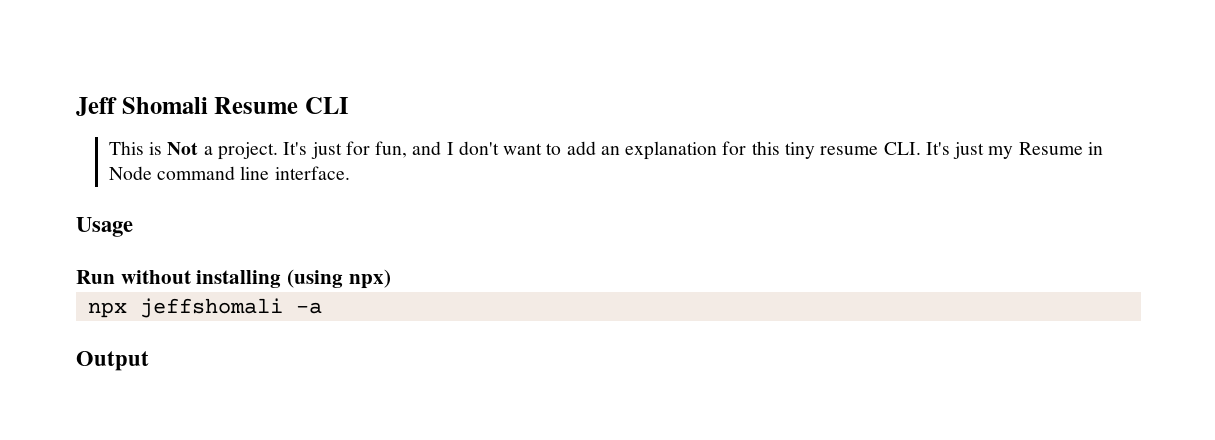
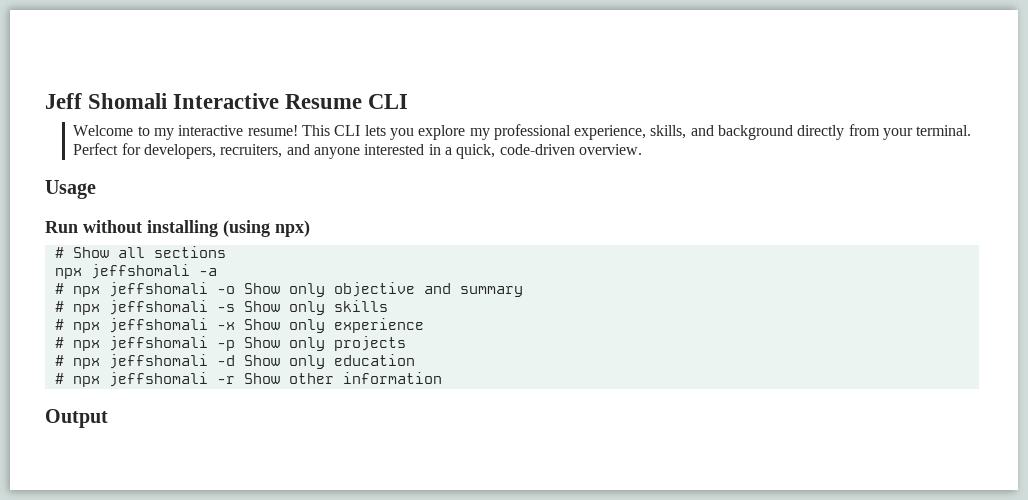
- Jeff Shomali Resume CLI
+ Jeff Shomali Interactive Resume CLI
- This is Not a project. It's just for fun, and I don't want to add an explanation for this tiny resume CLI. It's just my Resume in Node command line interface.
+ Welcome to my interactive resume! This CLI lets you explore my professional experience, skills, and background directly from your terminal. Perfect for developers, recruiters, and anyone interested in a quick, code-driven overview.
+ # Show all sections
+ # npx jeffshomali -o Show only objective and summary
+ # npx jeffshomali -s Show only skills
+ # npx jeffshomali -x Show only experience
+ # npx jeffshomali -p Show only projects
+ # npx jeffshomali -d Show only education
+ # npx jeffshomali -r Show other information

